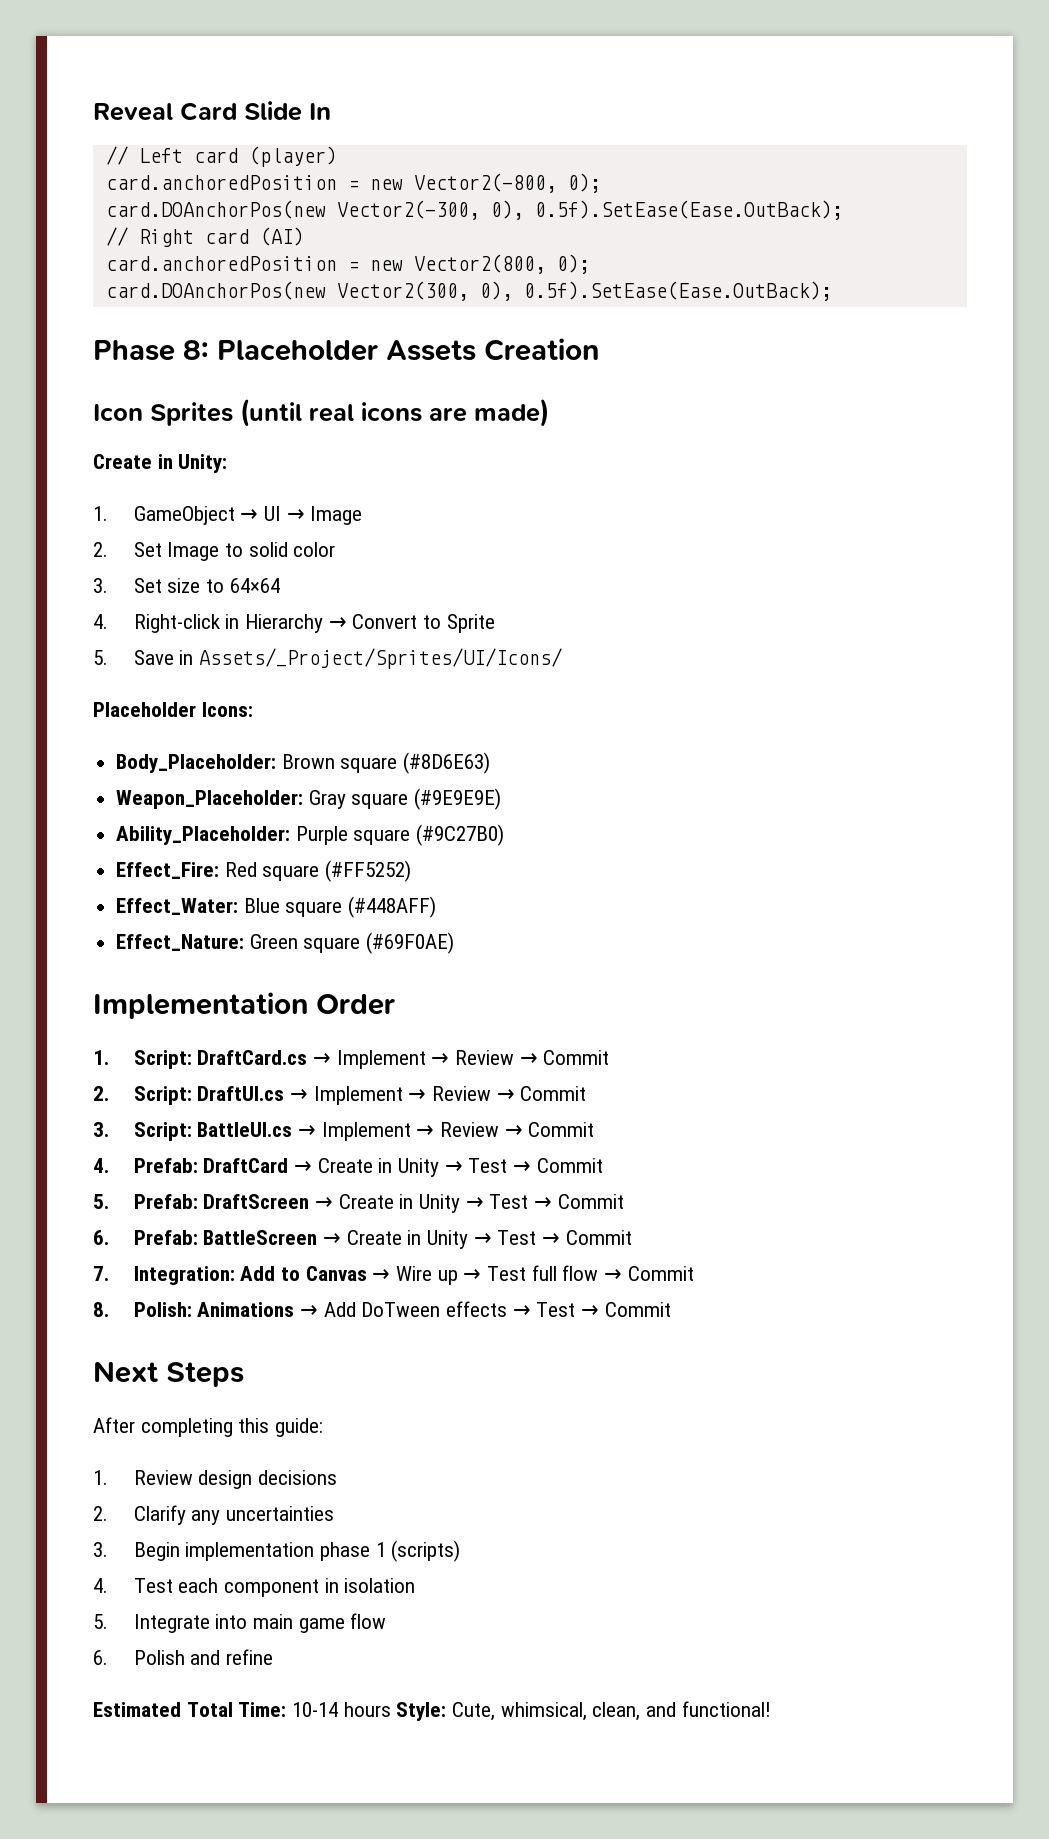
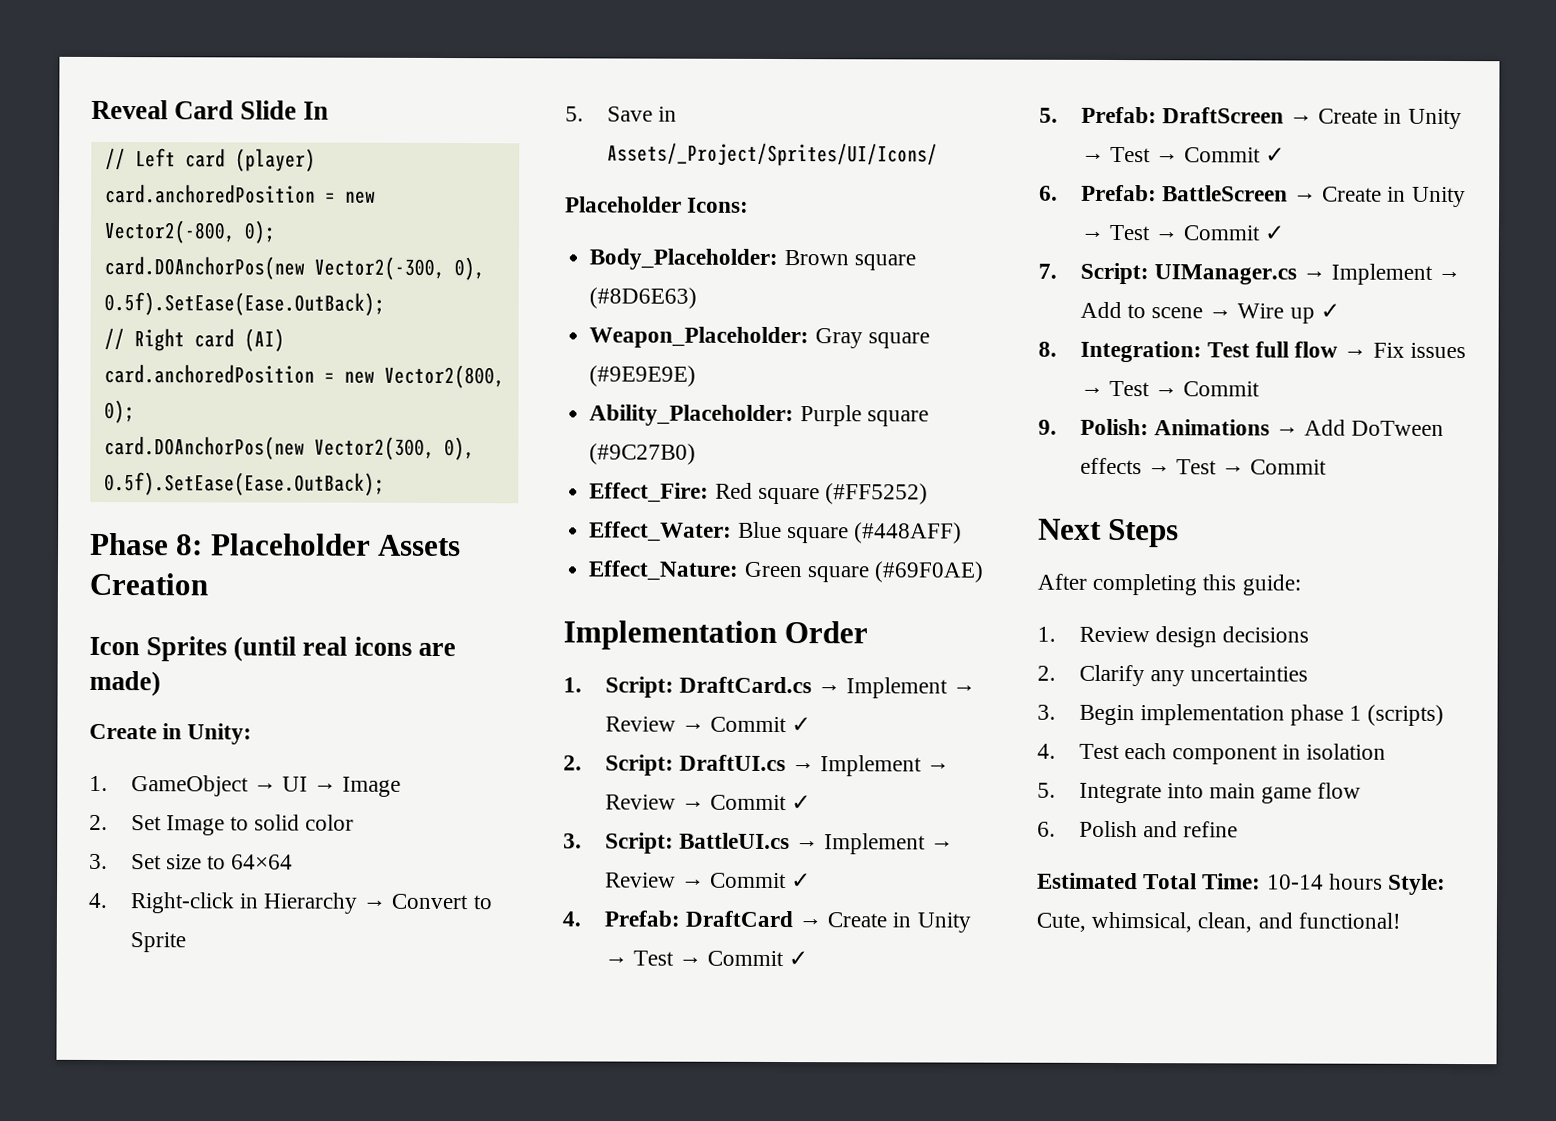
- 1. Script: DraftCard.cs → Implement → Review → Commit
+ 1. Script: DraftCard.cs → Implement → Review → Commit ✓
- 2. Script: DraftUI.cs → Implement → Review → Commit
+ 2. Script: DraftUI.cs → Implement → Review → Commit ✓
- 3. Script: BattleUI.cs → Implement → Review → Commit
+ 3. Script: BattleUI.cs → Implement → Review → Commit ✓
- 4. Prefab: DraftCard → Create in Unity → Test → Commit
+ 4. Prefab: DraftCard → Create in Unity → Test → Commit ✓
- 5. Prefab: DraftScreen → Create in Unity → Test → Commit
+ 5. Prefab: DraftScreen → Create in Unity → Test → Commit ✓
- 6. Prefab: BattleScreen → Create in Unity → Test → Commit
- 7. Integration: Add to Canvas → Wire up → Test full flow → Commit
- 8. Polish: Animations → Add DoTween effects → Test → Commit
+ 6. Prefab: BattleScreen → Create in Unity → Test → Commit ✓
+ 7. Script: UIManager.cs → Implement → Add to scene → Wire up ✓
+ 8. Integration: Test full flow → Fix issues → Test → Commit
+ 9. Polish: Animations → Add DoTween effects → Test → Commit

